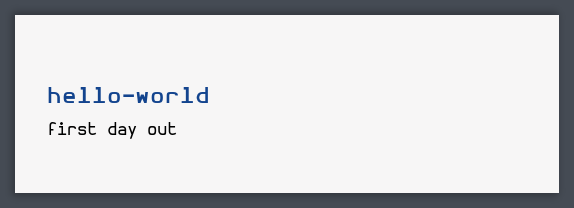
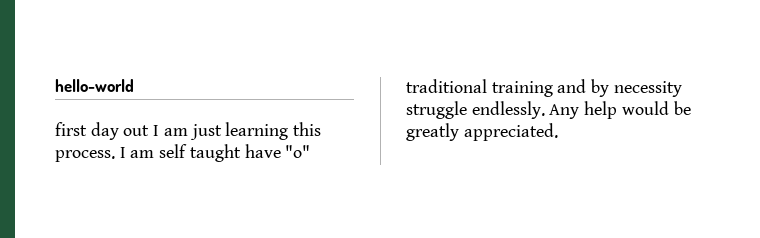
- first day out
+ first day out I am just learning this process. I am self taught have "o" traditional training and by necessity struggle endlessly. Any help would be greatly appreciated.

